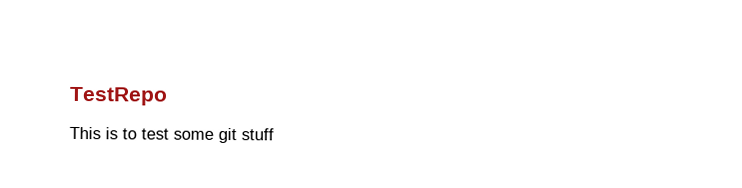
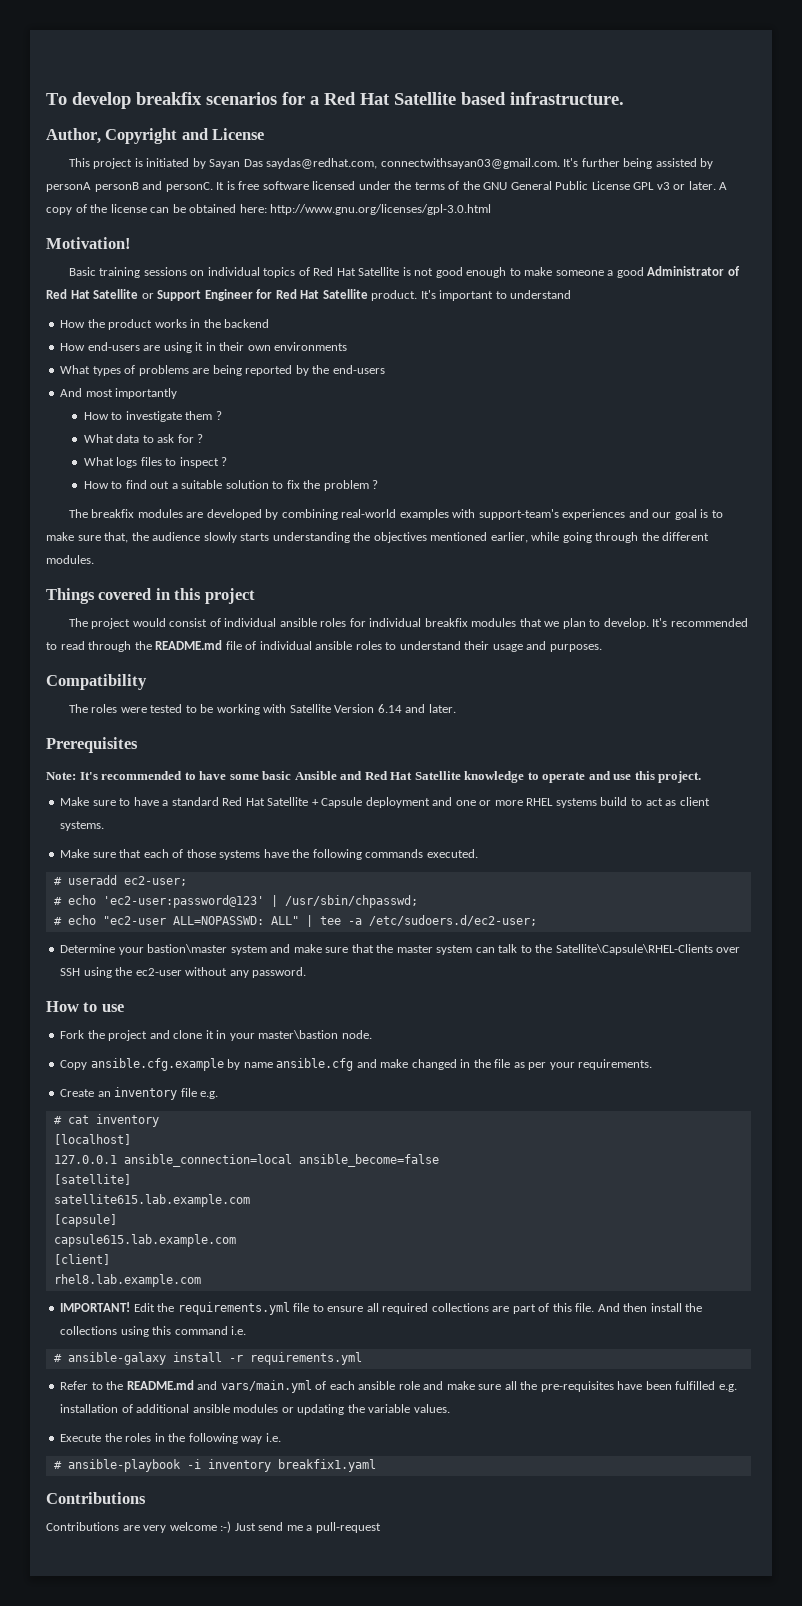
- TestRepo
- This is to test some git stuff
+ To develop breakfix scenarios for a Red Hat Satellite based infrastructure.
+ Author, Copyright and License
+ This project is initiated by Sayan Das saydas@redhat.com, connectwithsayan03@gmail.com. It's further being assisted by personA personB and personC. It is free software licensed under the terms of the GNU General Public License GPL v3 or later. A copy of the license can be obtained here: http://www.gnu.org/licenses/gpl-3.0.html
+ Motivation!
+ Basic training sessions on individual topics of Red Hat Satellite is not good enough to make someone a good Administrator of Red Hat Satellite or Support Engineer for Red Hat Satellite product. It's important to understand
+ How the product works in the backend
+ How end-users are using it in their own environments
+ What types of problems are being reported by the end-users
+ And most importantly
+ How to investigate them ?
+ What data to ask for ?
+ What logs files to inspect ?
+ How to find out a suitable solution to fix the problem ?
+ The breakfix modules are developed by combining real-world examples with support-team's experiences and our goal is to make sure that, the audience slowly starts understanding the objectives mentioned earlier, while going through the different modules.
+ Things covered in this project
+ The project would consist of individual ansible roles for individual breakfix modules that we plan to develop. It's recommended to read through the README.md file of individual ansible roles to understand their usage and purposes.
+ Compatibility
+ The roles were tested to be working with Satellite Version 6.14 and later.
+ Prerequisites
+ Note: It's recommended to have some basic Ansible and Red Hat Satellite knowledge to operate and use this project.
+ Make sure to have a standard Red Hat Satellite + Capsule deployment and one or more RHEL systems build to act as client systems.
+ Make sure that each of those systems have the following commands executed.
+ # useradd ec2-user;
+ # echo 'ec2-user:password@123' | /usr/sbin/chpasswd;
+ # echo "ec2-user ALL=NOPASSWD: ALL" | tee -a /etc/sudoers.d/ec2-user;
+ Determine your bastion\master system and make sure that the master system can talk to the Satellite\Capsule\RHEL-Clients over SSH using the ec2-user without any password.
+ How to use
+ Fork the project and clone it in your master\bastion node.
+ Copy ansible.cfg.example by name ansible.cfg and make changed in the file as per your requirements.
+ Create an inventory file e.g.
+ # cat inventory
+ [localhost]
+ 127.0.0.1 ansible_connection=local ansible_become=false
+ [satellite]
+ satellite615.lab.example.com
+ [capsule]
+ capsule615.lab.example.com
+ [client]
+ rhel8.lab.example.com
+ IMPORTANT! Edit the requirements.yml file to ensure all required collections are part of this file. And then install the collections using this command i.e.
+ # ansible-galaxy install -r requirements.yml
+ Refer to the README.md and vars/main.yml of each ansible role and make sure all the pre-requisites have been fulfilled e.g. installation of additional ansible modules or updating the variable values.
+ Execute the roles in the following way i.e.
+ # ansible-playbook -i inventory breakfix1.yaml
+ Contributions
+ Contributions are very welcome :-) Just send me a pull-request

